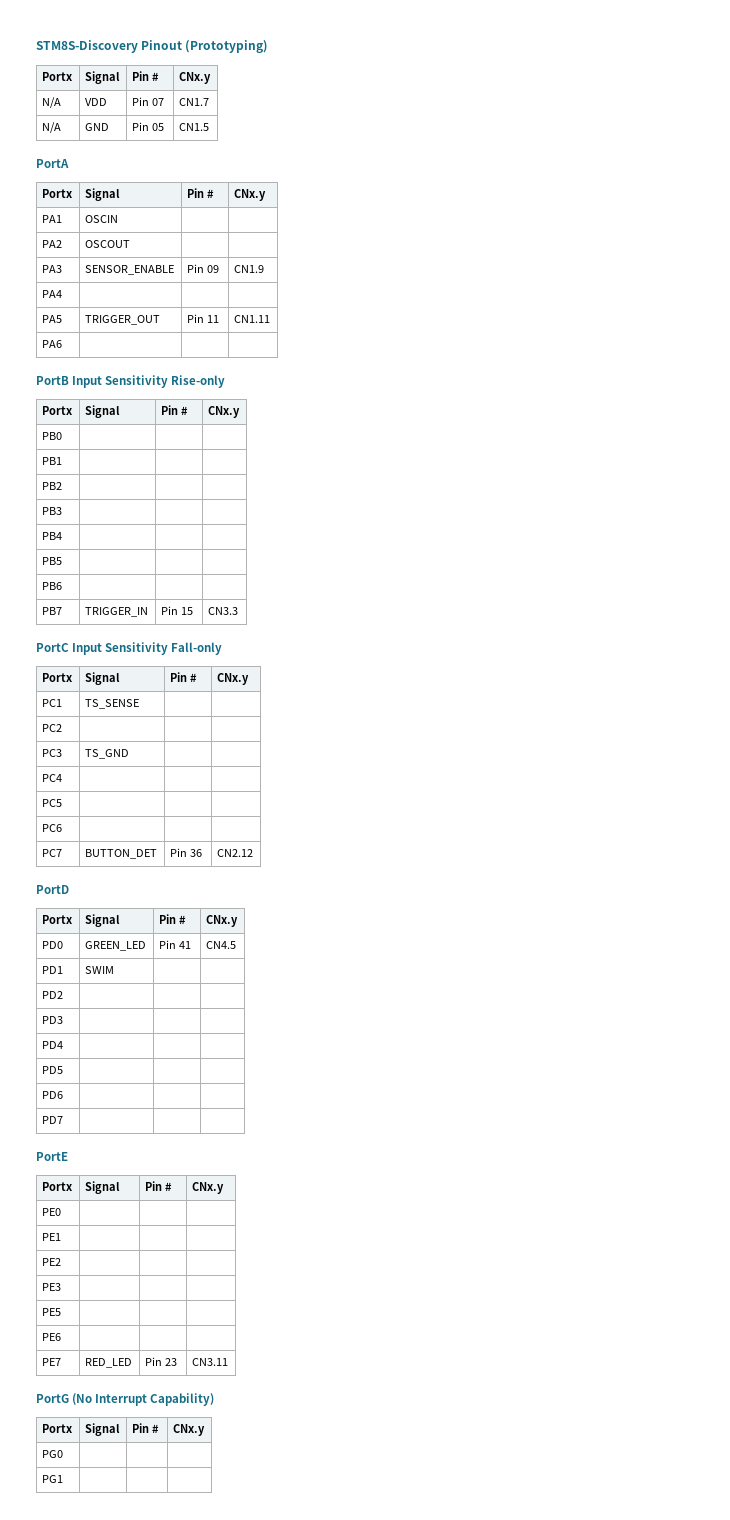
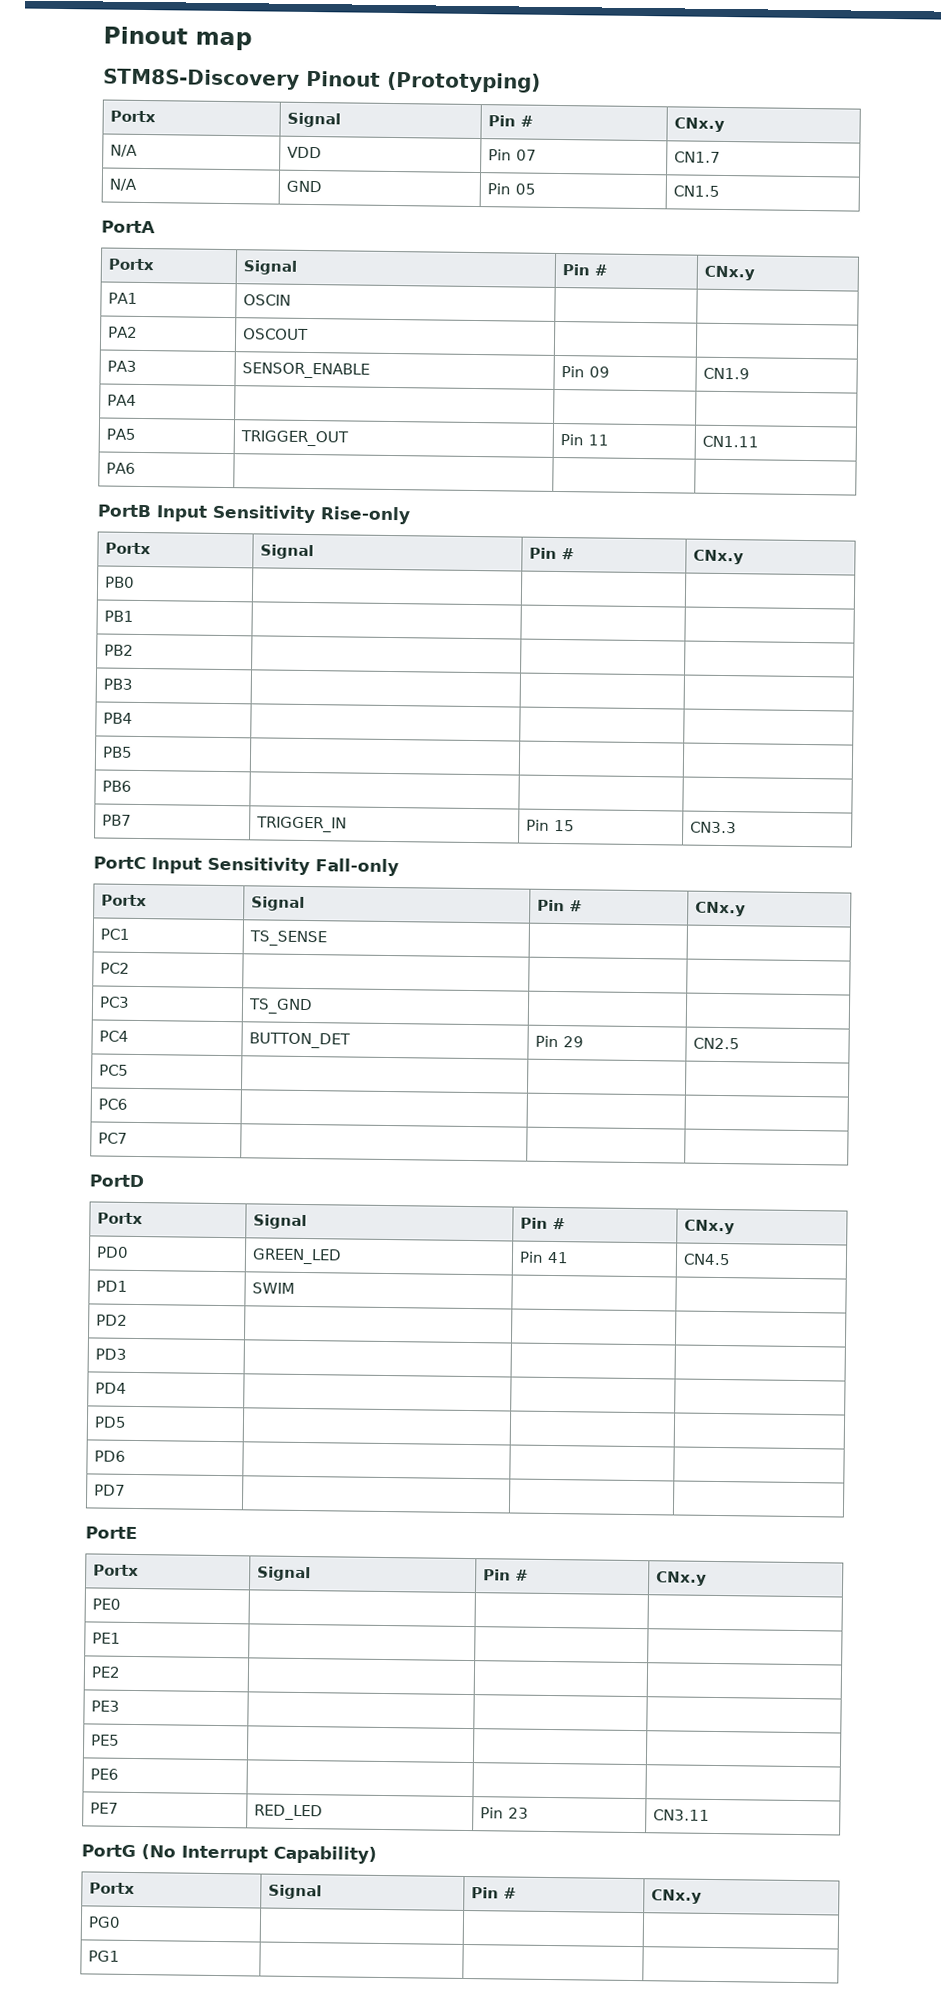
+ Pinout map
- PC4 | | |
+ PC4 | BUTTON_DET | Pin 29 | CN2.5
- PC7 | BUTTON_DET | Pin 36 | CN2.12
+ PC7 | | |

